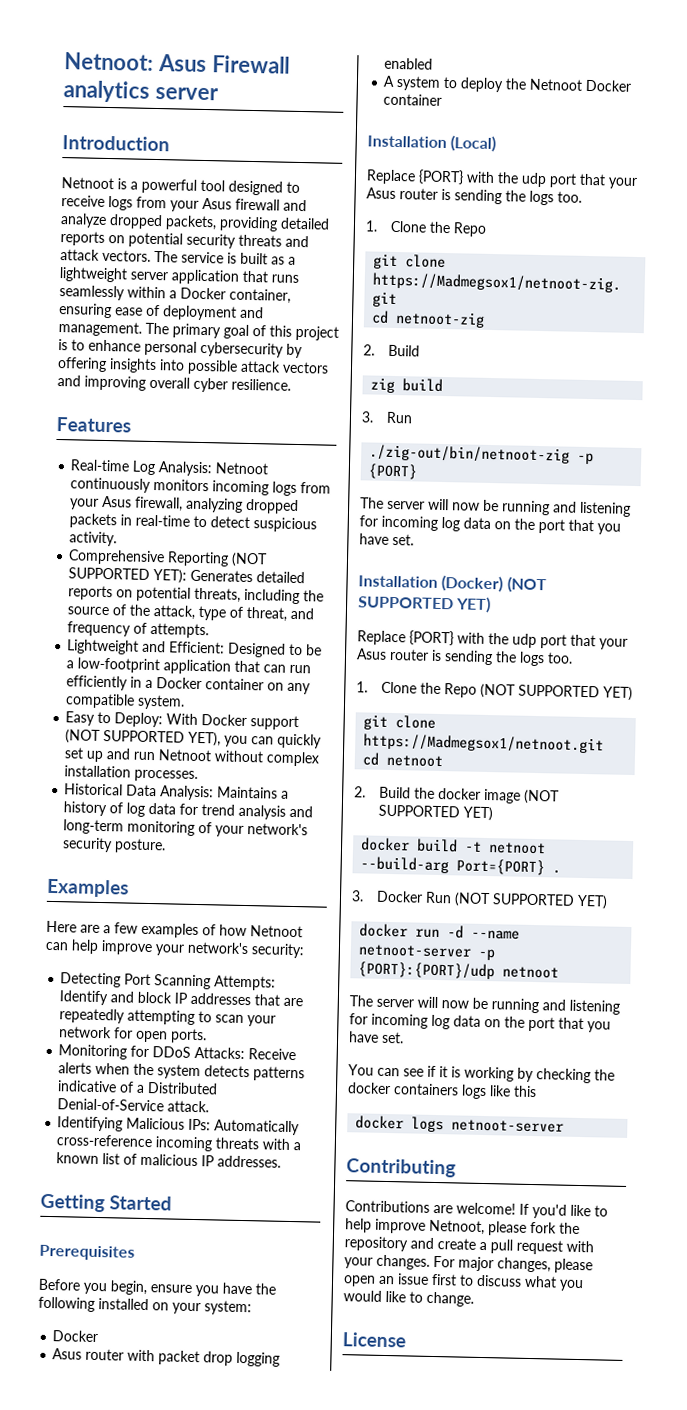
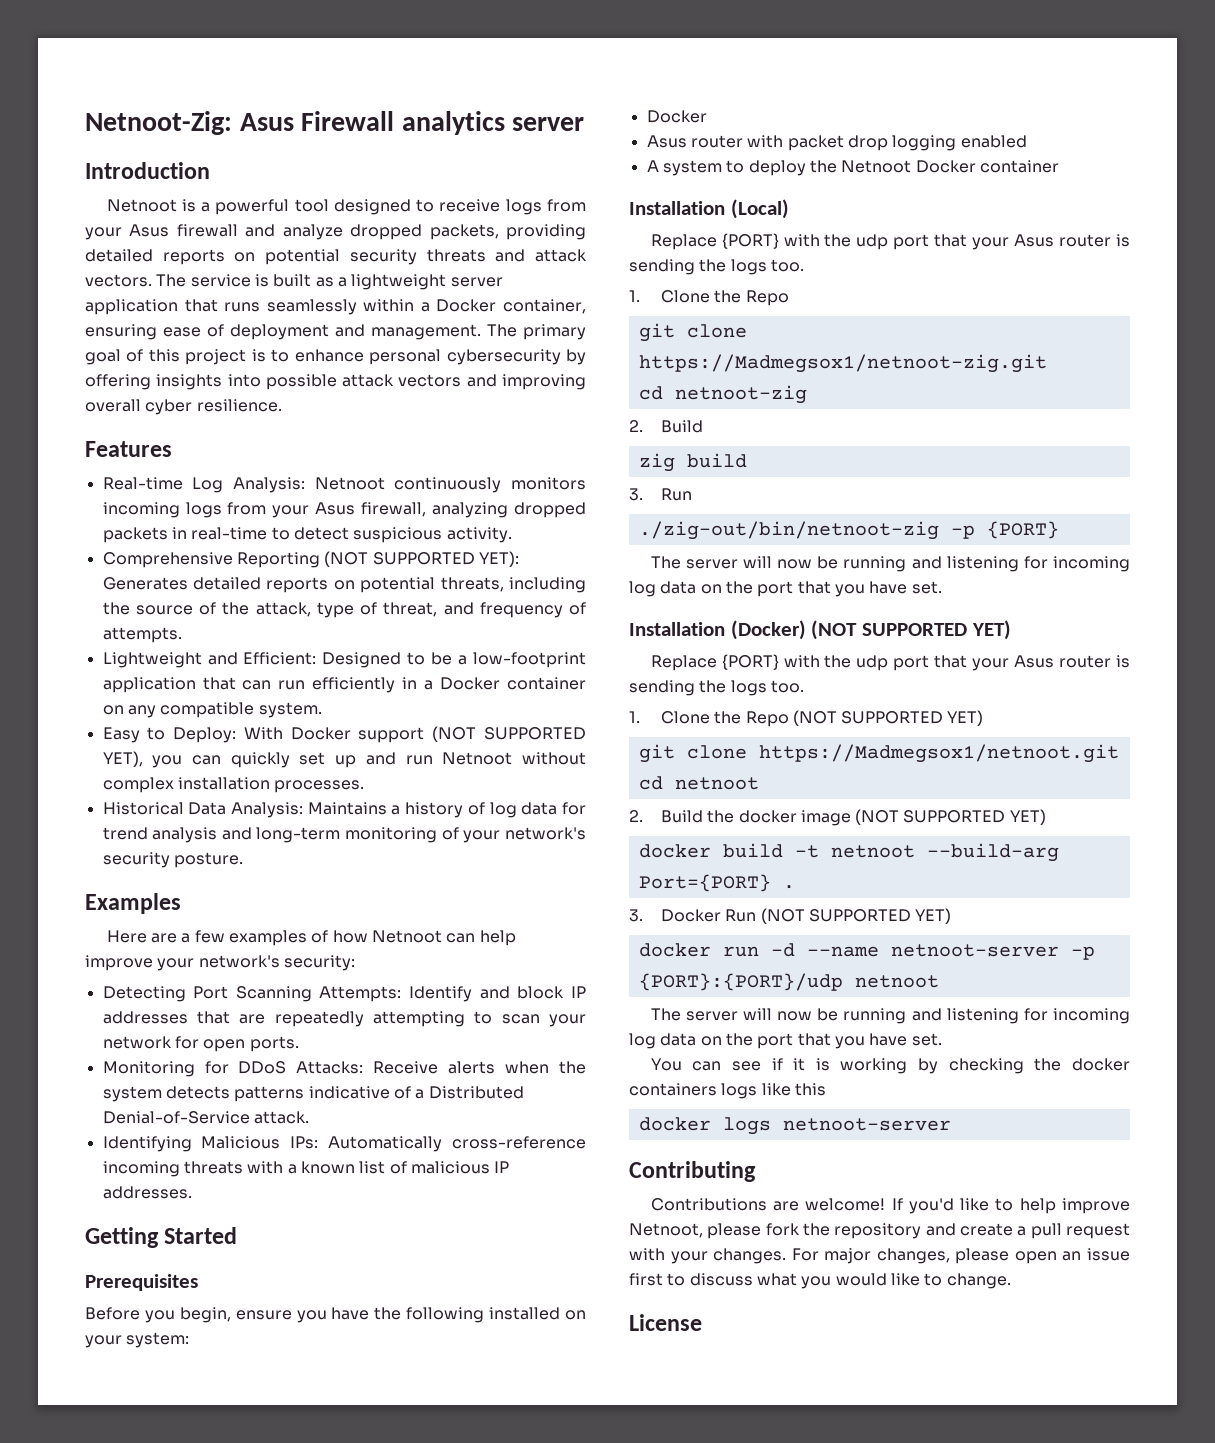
- Netnoot: Asus Firewall analytics server
+ Netnoot-Zig: Asus Firewall analytics server

